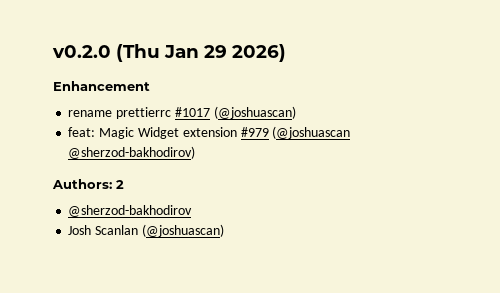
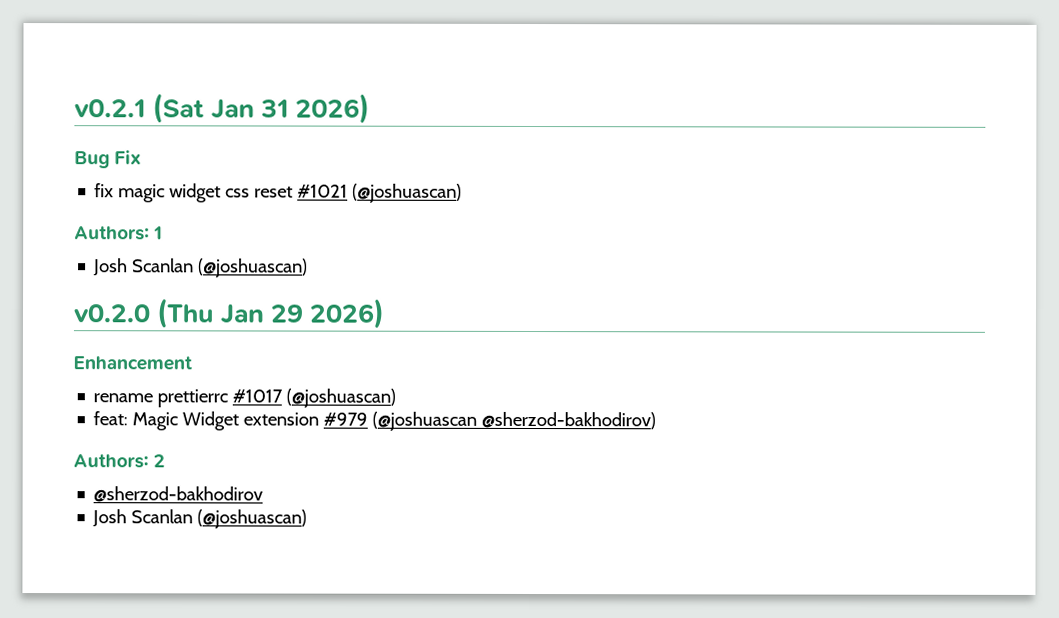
+ v0.2.1 (Sat Jan 31 2026)
+ Bug Fix
+ fix magic widget css reset #1021 (@joshuascan)
+ Authors: 1
+ Josh Scanlan (@joshuascan)

